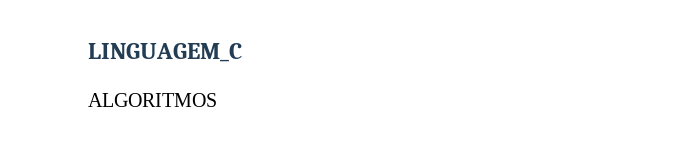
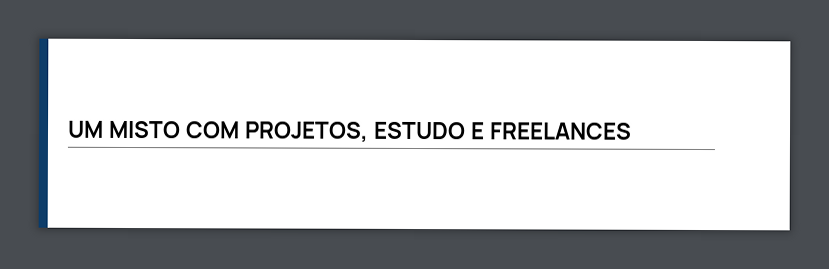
- LINGUAGEM_C
- ALGORITMOS
+ UM MISTO COM PROJETOS, ESTUDO E FREELANCES

